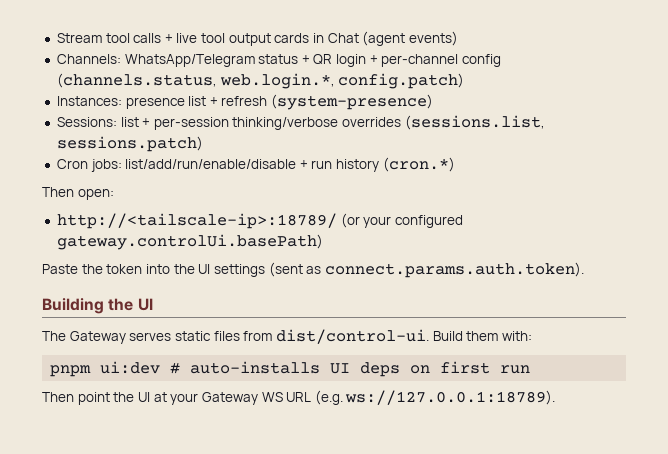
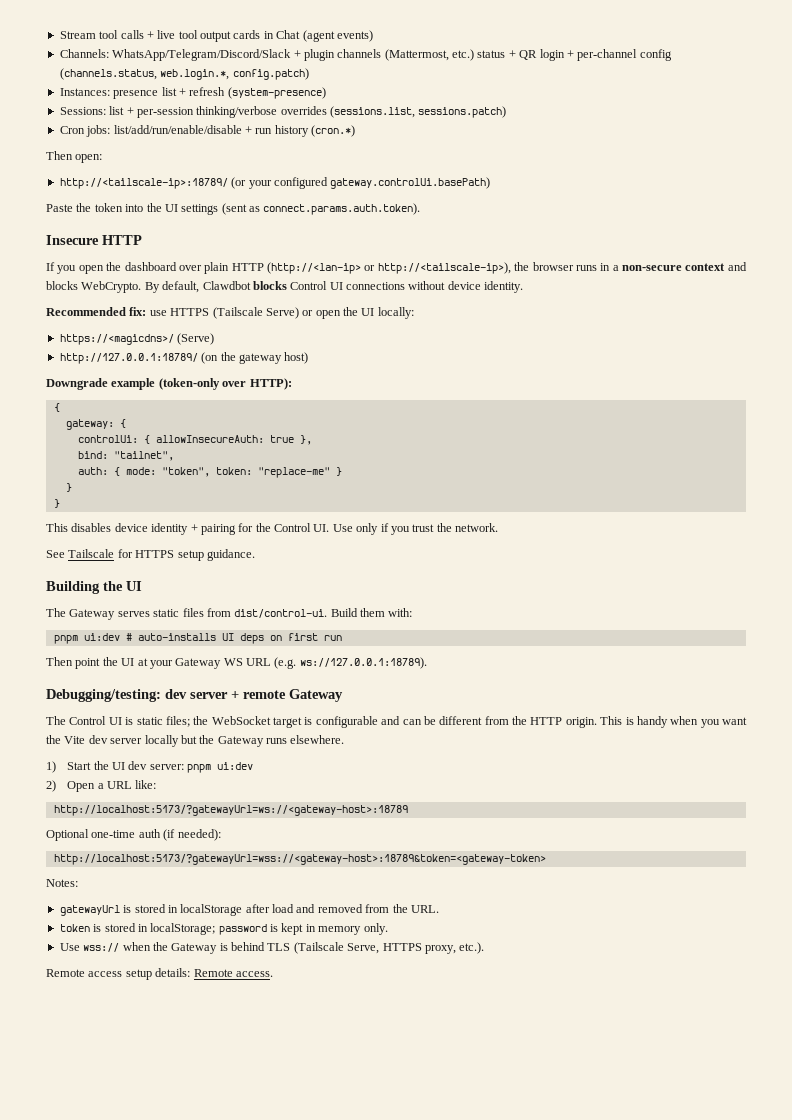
- Channels: WhatsApp/Telegram status + QR login + per-channel config (channels.status, web.login.*, config.patch)
+ Channels: WhatsApp/Telegram/Discord/Slack + plugin channels (Mattermost, etc.) status + QR login + per-channel config (channels.status, web.login.*, config.patch)
+ Insecure HTTP
+ If you open the dashboard over plain HTTP (http://<lan-ip> or http://<tailscale-ip>), the browser runs in a non-secure context and blocks WebCrypto. By default, Clawdbot blocks Control UI connections without device identity.
+ Recommended fix: use HTTPS (Tailscale Serve) or open the UI locally:
+ https://<magicdns>/ (Serve)
+ http://127.0.0.1:18789/ (on the gateway host)
+ Downgrade example (token-only over HTTP):
+ {
+ gateway: {
+ controlUi: { allowInsecureAuth: true },
+ bind: "tailnet",
+ auth: { mode: "token", token: "replace-me" }
+ }
+ }
+ This disables device identity + pairing for the Control UI. Use only if you trust the network.
+ See Tailscale for HTTPS setup guidance.
+ Debugging/testing: dev server + remote Gateway
+ The Control UI is static files; the WebSocket target is configurable and can be different from the HTTP origin. This is handy when you want the Vite dev server locally but the Gateway runs elsewhere.
+ 1) Start the UI dev server: pnpm ui:dev
+ 2) Open a URL like:
+ http://localhost:5173/?gatewayUrl=ws://<gateway-host>:18789
+ Optional one-time auth (if needed):
+ http://localhost:5173/?gatewayUrl=wss://<gateway-host>:18789&token=<gateway-token>
+ Notes:
+ gatewayUrl is stored in localStorage after load and removed from the URL.
+ token is stored in localStorage; password is kept in memory only.
+ Use wss:// when the Gateway is behind TLS (Tailscale Serve, HTTPS proxy, etc.).
+ Remote access setup details: Remote access.

